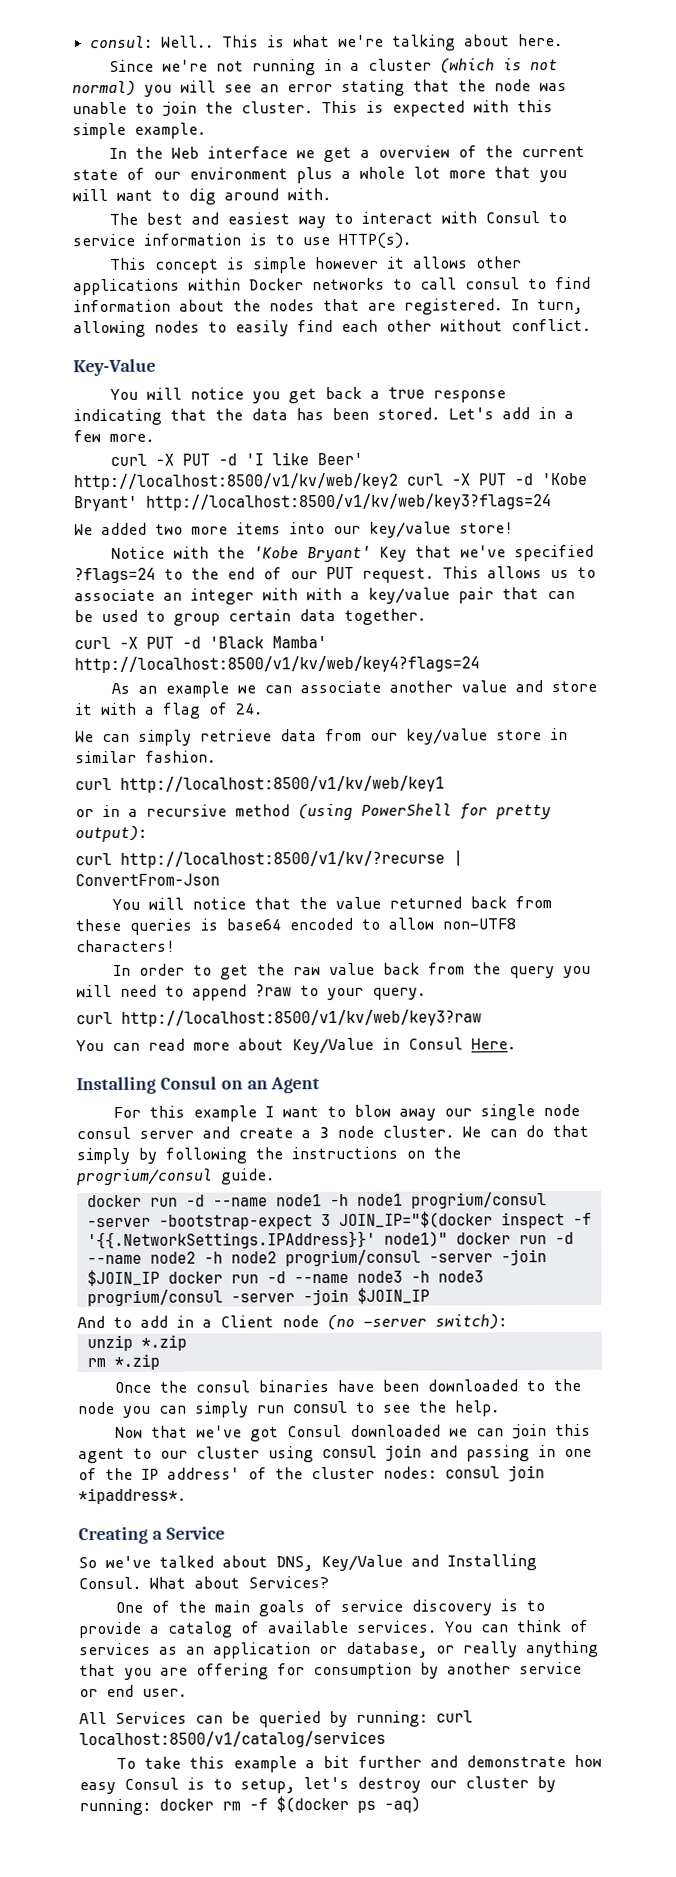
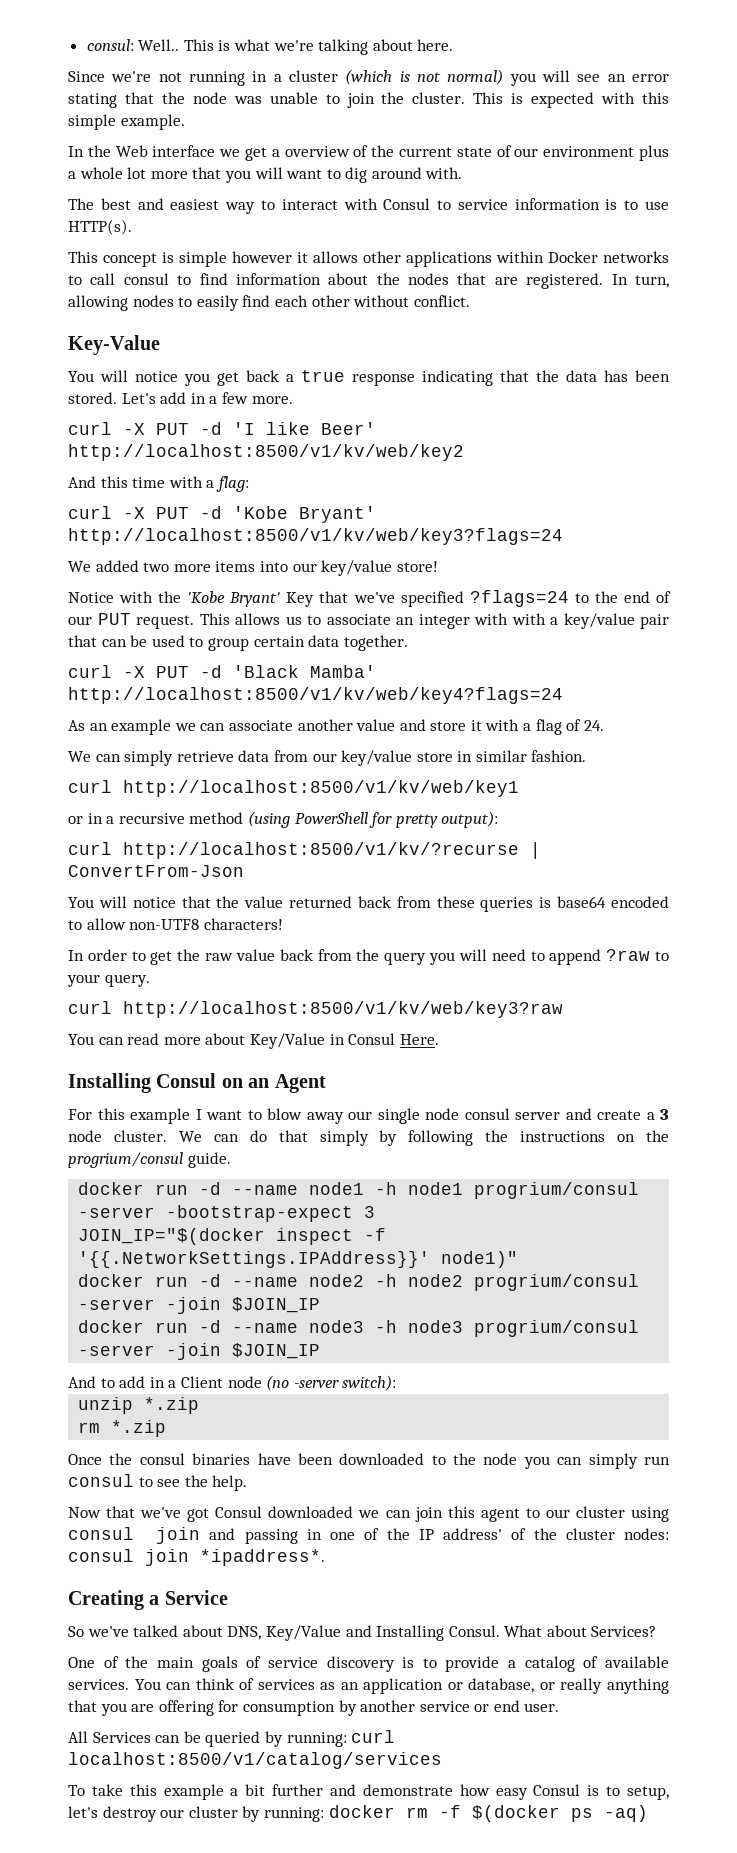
- curl -X PUT -d 'I like Beer' http://localhost:8500/v1/kv/web/key2 curl -X PUT -d 'Kobe Bryant' http://localhost:8500/v1/kv/web/key3?flags=24
+ curl -X PUT -d 'I like Beer' http://localhost:8500/v1/kv/web/key2
+ And this time with a flag:
+ curl -X PUT -d 'Kobe Bryant' http://localhost:8500/v1/kv/web/key3?flags=24
- docker run -d --name node1 -h node1 progrium/consul -server -bootstrap-expect 3 JOIN_IP="$(docker inspect -f '{{.NetworkSettings.IPAddress}}' node1)" docker run -d --name node2 -h node2 progrium/consul -server -join $JOIN_IP docker run -d --name node3 -h node3 progrium/consul -server -join $JOIN_IP
+ docker run -d --name node1 -h node1 progrium/consul -server -bootstrap-expect 3
+ JOIN_IP="$(docker inspect -f '{{.NetworkSettings.IPAddress}}' node1)"
+ docker run -d --name node2 -h node2 progrium/consul -server -join $JOIN_IP
+ docker run -d --name node3 -h node3 progrium/consul -server -join $JOIN_IP

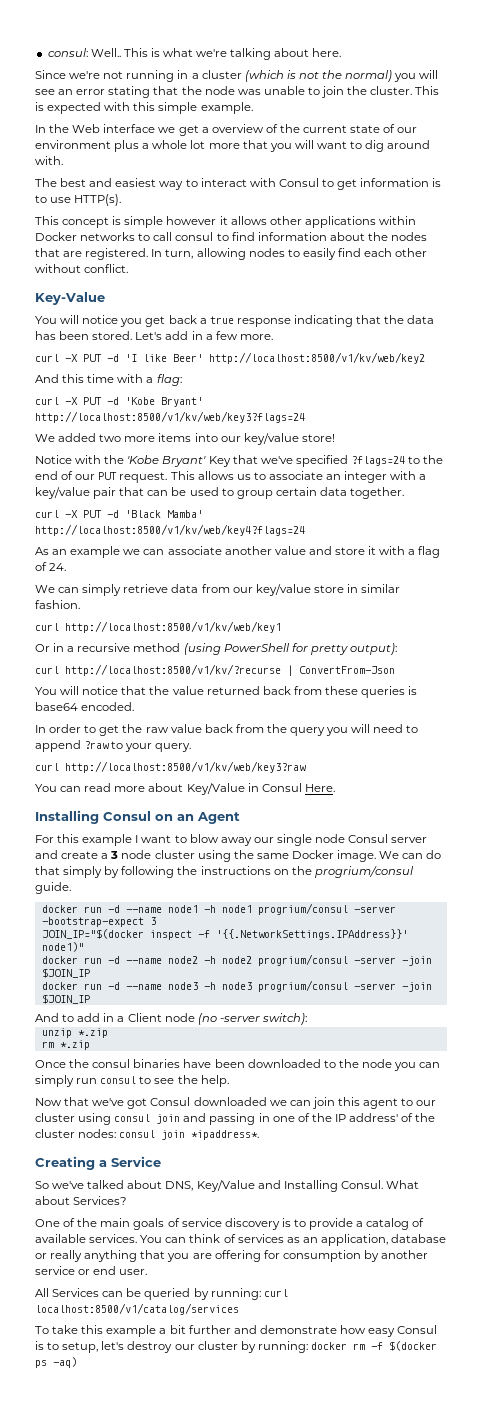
- Since we're not running in a cluster (which is not normal) you will see an error stating that the node was unable to join the cluster.
+ Since we're not running in a cluster (which is not the normal) you will see an error stating that the node was unable to join the cluster.
- The best and easiest way to interact with Consul to service information is to use HTTP(s).
+ The best and easiest way to interact with Consul to get information is to use HTTP(s).
- This allows us to associate an integer with with a key/value pair that can be used to group certain data together.
+ This allows us to associate an integer with a key/value pair that can be used to group certain data together.
- or in a recursive method (using PowerShell for pretty output):
+ Or in a recursive method (using PowerShell for pretty output):
- You will notice that the value returned back from these queries is base64 encoded to allow non-UTF8 characters!
+ You will notice that the value returned back from these queries is base64 encoded.
- For this example I want to blow away our single node consul server and create a 3 node cluster.
+ For this example I want to blow away our single node Consul server and create a 3 node cluster using the same Docker image.
- You can think of services as an application or database, or really anything that you are offering for consumption by another service or end user.
+ You can think of services as an application, database or really anything that you are offering for consumption by another service or end user.

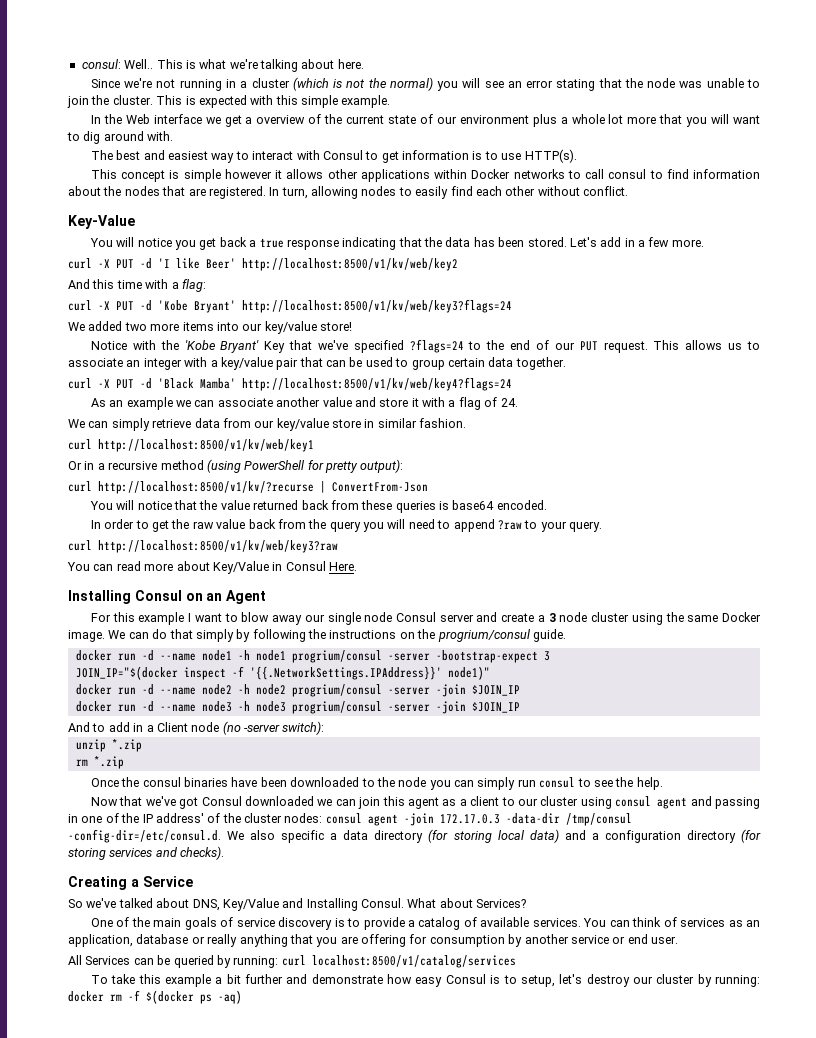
- Now that we've got Consul downloaded we can join this agent to our cluster using consul join and passing in one of the IP address' of the cluster nodes: consul join *ipaddress*.
+ Now that we've got Consul downloaded we can join this agent as a client to our cluster using consul agent and passing in one of the IP address' of the cluster nodes: consul agent -join 172.17.0.3 -data-dir /tmp/consul -config-dir=/etc/consul.d. We also specific a data directory (for storing local data) and a configuration directory (for storing services and checks).

